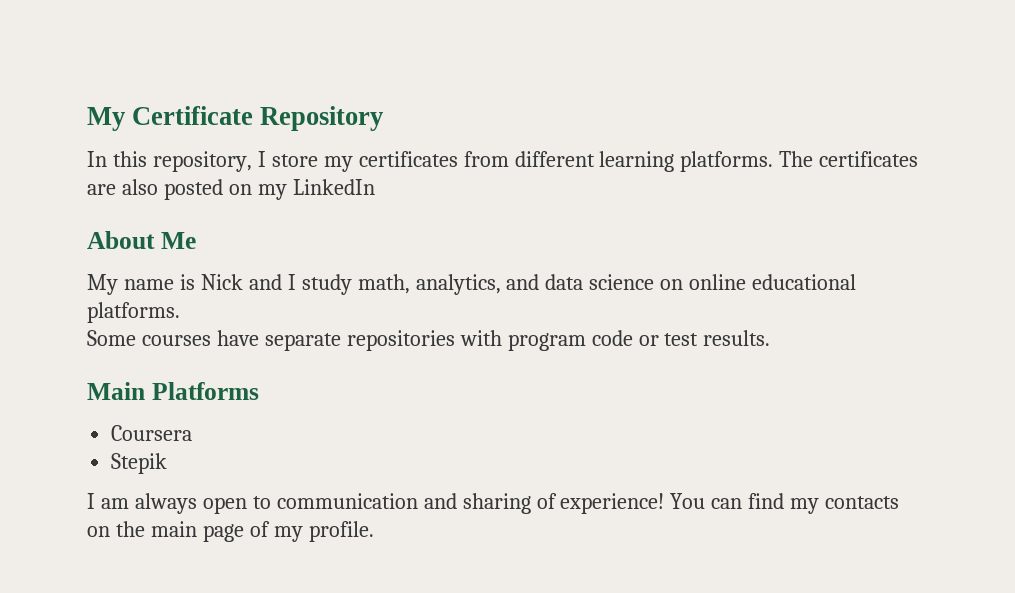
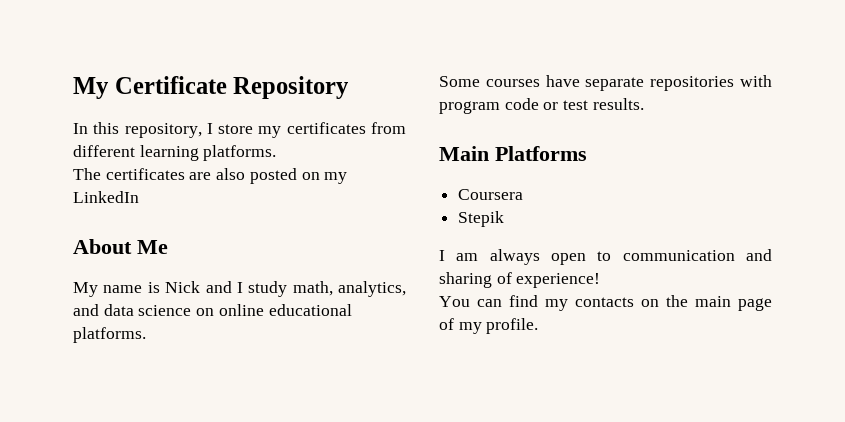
- In this repository, I store my certificates from different learning platforms. The certificates are also posted on my LinkedIn
+ In this repository, I store my certificates from different learning platforms.
+ The certificates are also posted on my LinkedIn
- I am always open to communication and sharing of experience! You can find my contacts on the main page of my profile.
+ I am always open to communication and sharing of experience!
+ You can find my contacts on the main page of my profile.

